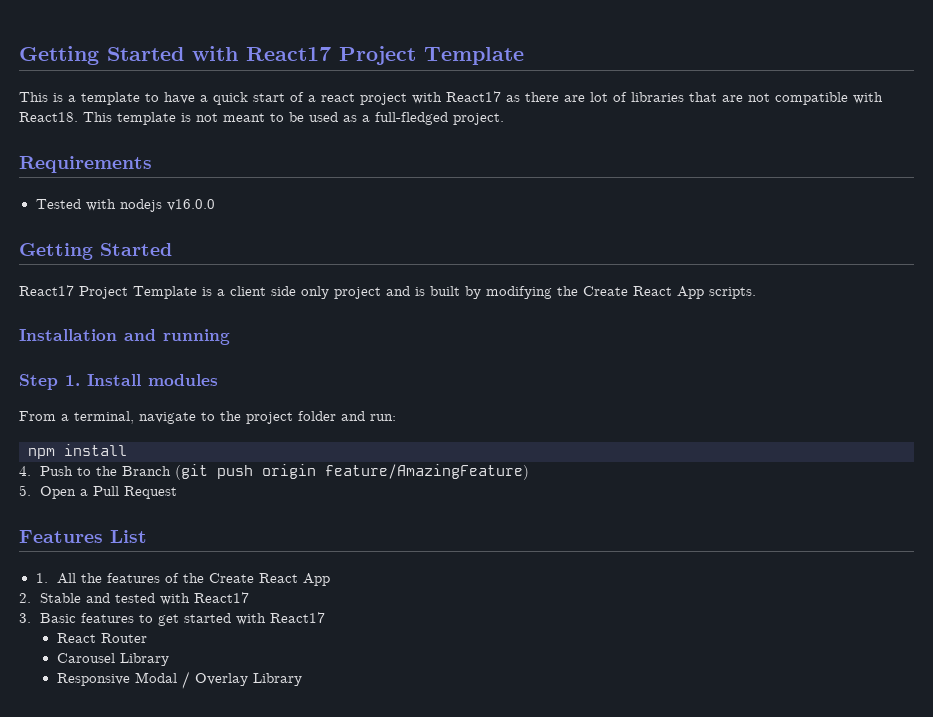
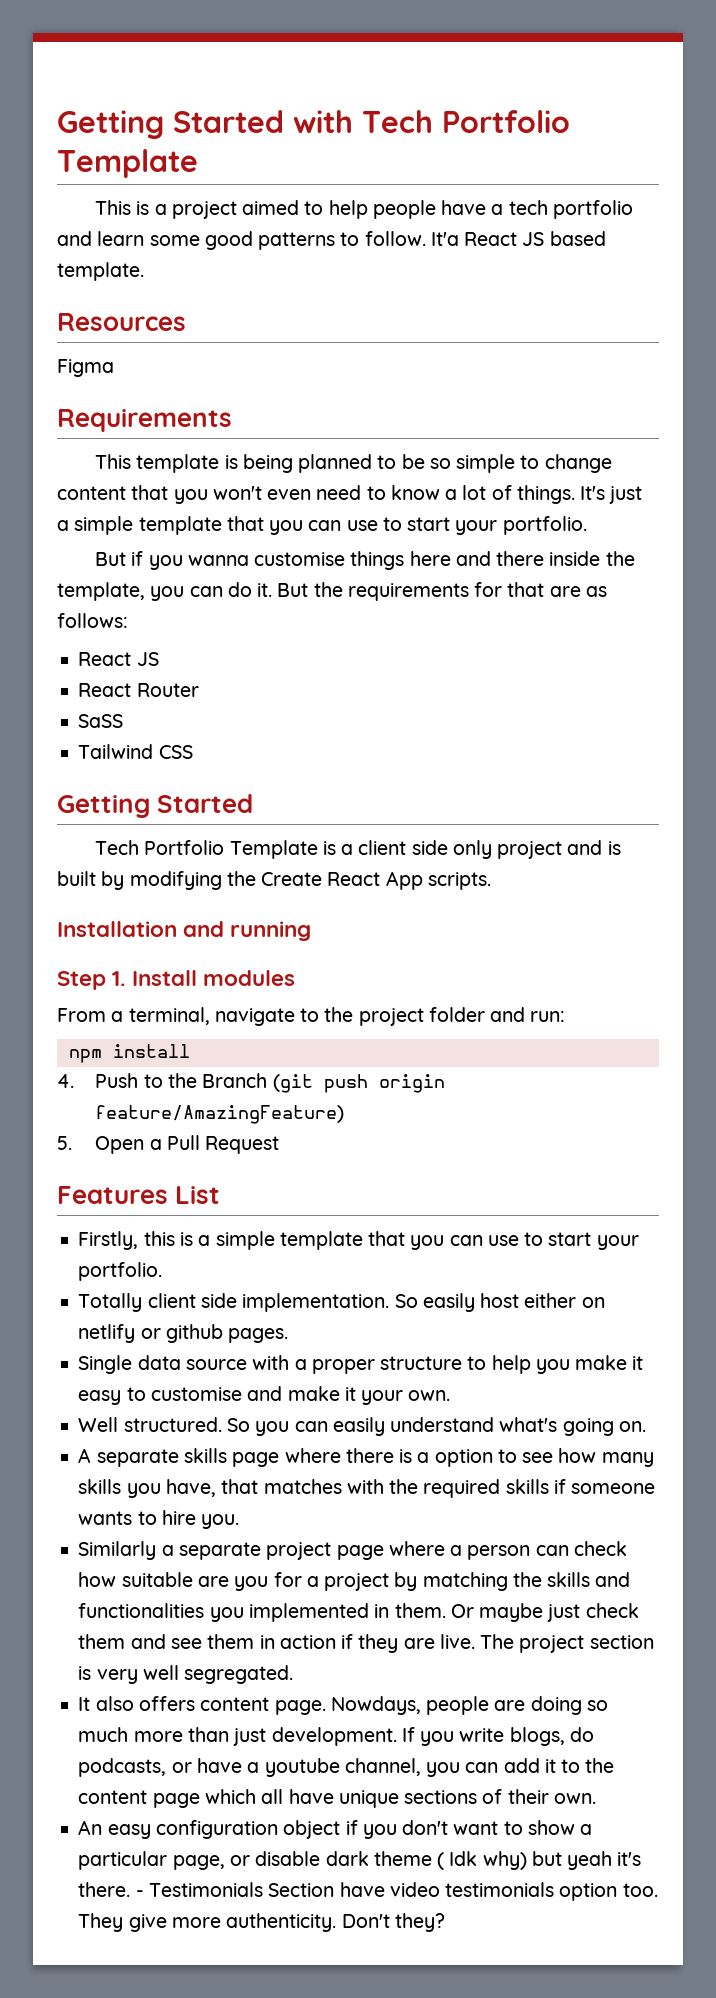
- Getting Started with React17 Project Template
+ Getting Started with Tech Portfolio Template
- This is a template to have a quick start of a react project with React17 as there are lot of libraries that are not compatible with React18. This template is not meant to be used as a full-fledged project.
+ This is a project aimed to help people have a tech portfolio and learn some good patterns to follow. It'a React JS based template.
+ Resources
+ Figma
  Requirements
- Tested with nodejs v16.0.0
+ This template is being planned to be so simple to change content that you won't even need to know a lot of things. It's just a simple template that you can use to start your portfolio.
+ But if you wanna customise things here and there inside the template, you can do it. But the requirements for that are as follows:
+ React JS
+ React Router
+ SaSS
+ Tailwind CSS
- React17 Project Template is a client side only project and is built by modifying the Create React App scripts.
+ Tech Portfolio Template is a client side only project and is built by modifying the Create React App scripts.
- 1. All the features of the Create React App
- 2. Stable and tested with React17
- 3. Basic features to get started with React17
- React Router
- Carousel Library
- Responsive Modal / Overlay Library
+ Firstly, this is a simple template that you can use to start your portfolio.
+ Totally client side implementation. So easily host either on netlify or github pages.
+ Single data source with a proper structure to help you make it easy to customise and make it your own.
+ Well structured. So you can easily understand what's going on.
+ A separate skills page where there is a option to see how many skills you have, that matches with the required skills if someone wants to hire you.
+ Similarly a separate project page where a person can check how suitable are you for a project by matching the skills and functionalities you implemented in them. Or maybe just check them and see them in action if they are live. The project section is very well segregated.
+ It also offers content page. Nowdays, people are doing so much more than just development. If you write blogs, do podcasts, or have a youtube channel, you can add it to the content page which all have unique sections of their own.
+ An easy configuration object if you don't want to show a particular page, or disable dark theme ( Idk why) but yeah it's there. - Testimonials Section have video testimonials option too. They give more authenticity. Don't they?

